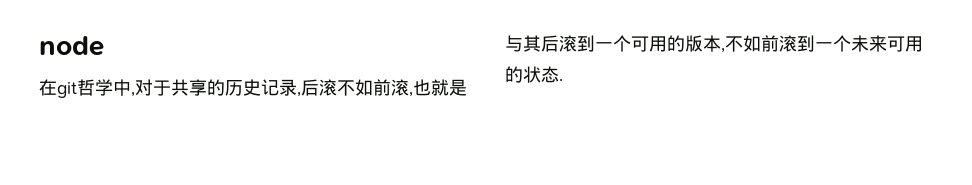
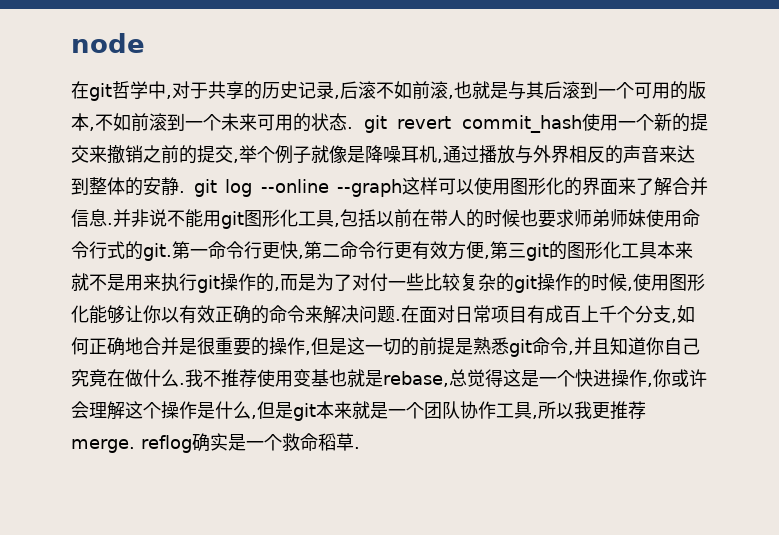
- 在git哲学中,对于共享的历史记录,后滚不如前滚,也就是与其后滚到一个可用的版本,不如前滚到一个未来可用的状态.
+ 在git哲学中,对于共享的历史记录,后滚不如前滚,也就是与其后滚到一个可用的版本,不如前滚到一个未来可用的状态. git revert commit_hash使用一个新的提交来撤销之前的提交,举个例子就像是降噪耳机,通过播放与外界相反的声音来达到整体的安静. git log --online --graph这样可以使用图形化的界面来了解合并信息.并非说不能用git图形化工具,包括以前在带人的时候也要求师弟师妹使用命令行式的git.第一命令行更快,第二命令行更有效方便,第三git的图形化工具本来就不是用来执行git操作的,而是为了对付一些比较复杂的git操作的时候,使用图形化能够让你以有效正确的命令来解决问题.在面对日常项目有成百上千个分支,如何正确地合并是很重要的操作,但是这一切的前提是熟悉git命令,并且知道你自己究竟在做什么.我不推荐使用变基也就是rebase,总觉得这是一个快进操作,你或许会理解这个操作是什么,但是git本来就是一个团队协作工具,所以我更推荐merge. reflog确实是一个救命稻草.

